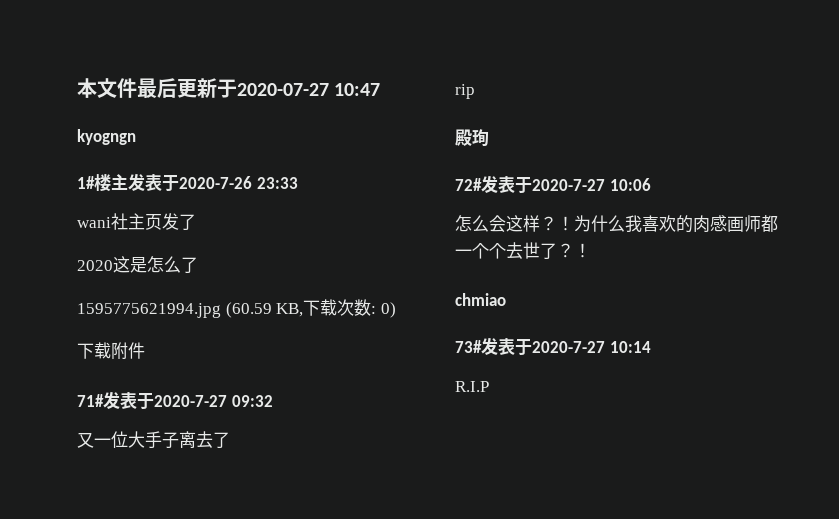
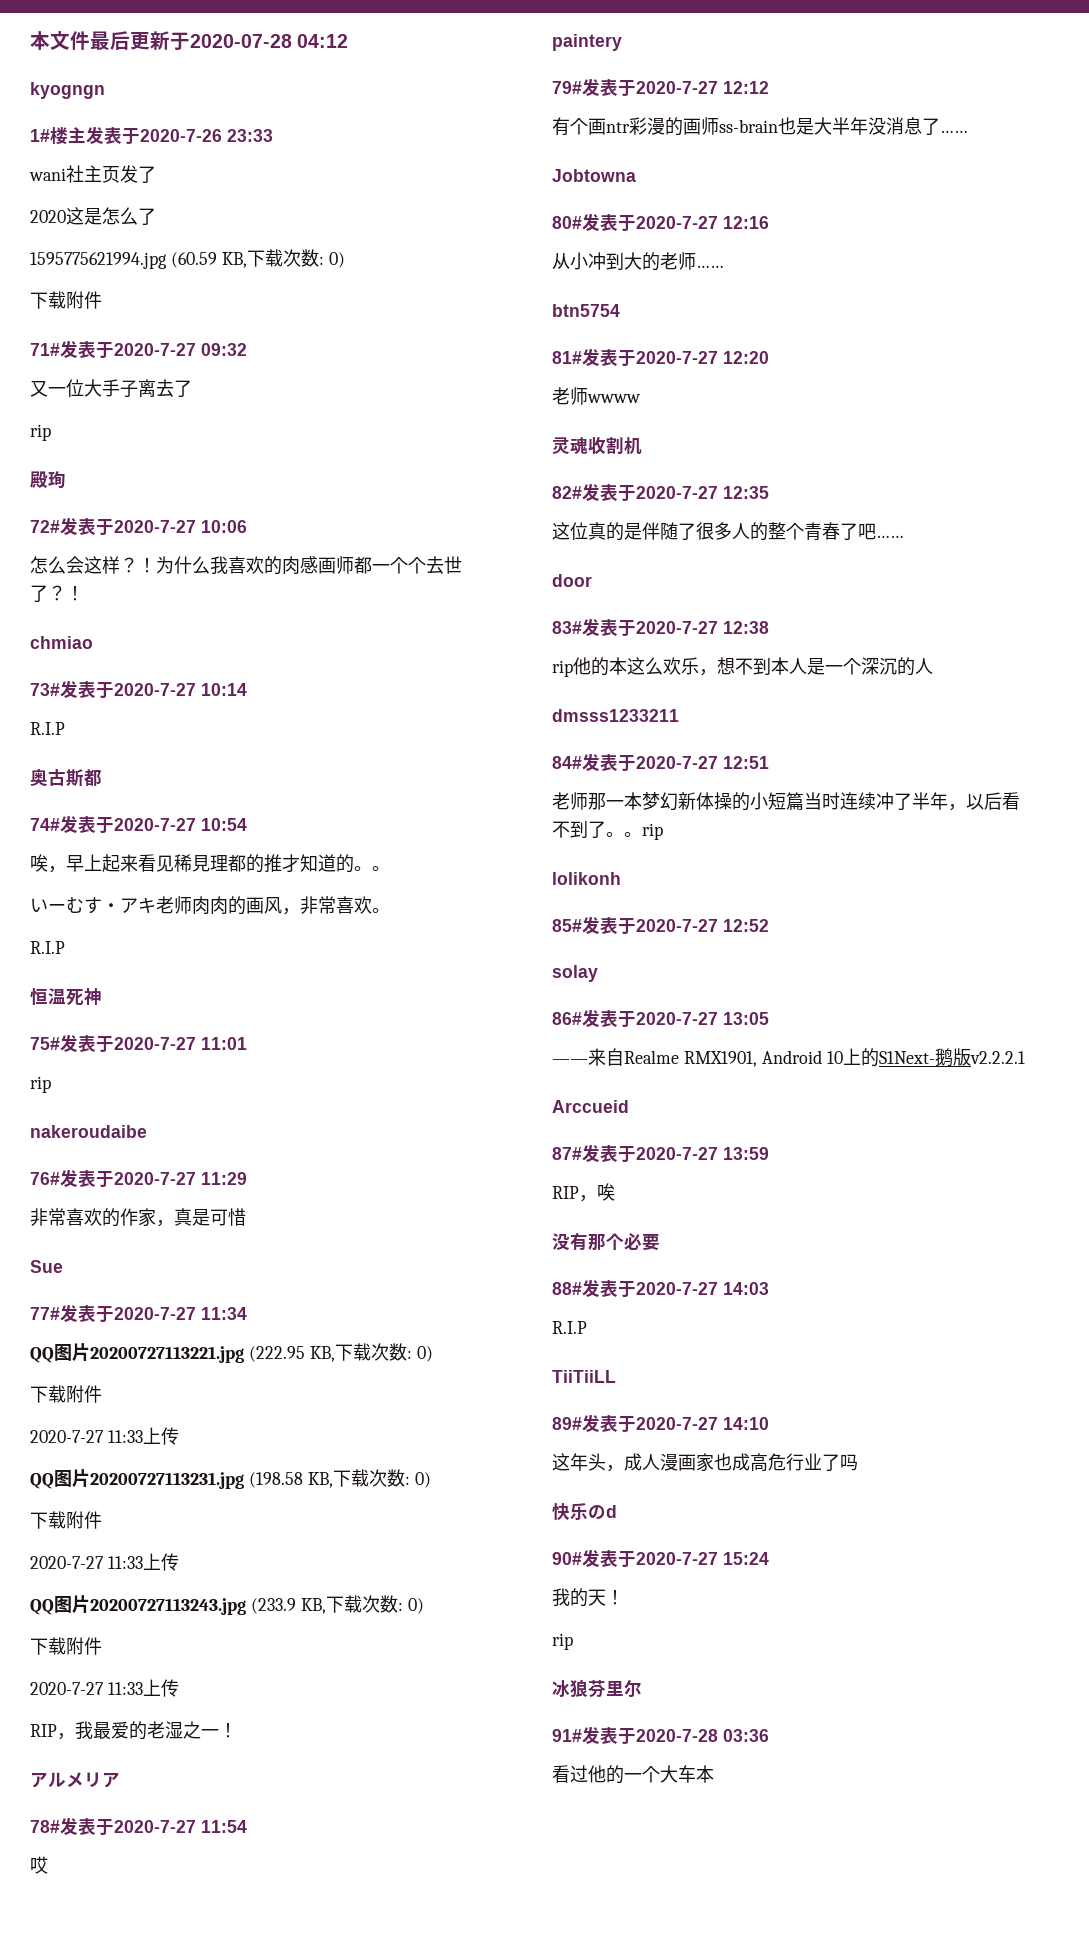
- 本文件最后更新于2020-07-27 10:47
+ 本文件最后更新于2020-07-28 04:12
+ 奥古斯都
+ 74#发表于2020-7-27 10:54
+ 唉，早上起来看见稀見理都的推才知道的。。
+ いーむす・アキ老师肉肉的画风，非常喜欢。
+ R.I.P
+ 恒温死神
+ 75#发表于2020-7-27 11:01
+ rip
+ nakeroudaibe
+ 76#发表于2020-7-27 11:29
+ 非常喜欢的作家，真是可惜
+ Sue
+ 77#发表于2020-7-27 11:34
+ QQ图片20200727113221.jpg (222.95 KB,下载次数: 0)
+ 下载附件
+ 2020-7-27 11:33上传
+ QQ图片20200727113231.jpg (198.58 KB,下载次数: 0)
+ 下载附件
+ 2020-7-27 11:33上传
+ QQ图片20200727113243.jpg (233.9 KB,下载次数: 0)
+ 下载附件
+ 2020-7-27 11:33上传
+ RIP，我最爱的老湿之一！
+ アルメリア
+ 78#发表于2020-7-27 11:54
+ 哎
+ paintery
+ 79#发表于2020-7-27 12:12
+ 有个画ntr彩漫的画师ss-brain也是大半年没消息了……
+ Jobtowna
+ 80#发表于2020-7-27 12:16
+ 从小冲到大的老师……
+ btn5754
+ 81#发表于2020-7-27 12:20
+ 老师wwww
+ 灵魂收割机
+ 82#发表于2020-7-27 12:35
+ 这位真的是伴随了很多人的整个青春了吧……
+ door
+ 83#发表于2020-7-27 12:38
+ rip他的本这么欢乐，想不到本人是一个深沉的人
+ dmsss1233211
+ 84#发表于2020-7-27 12:51
+ 老师那一本梦幻新体操的小短篇当时连续冲了半年，以后看不到了。。rip
+ lolikonh
+ 85#发表于2020-7-27 12:52
+ solay
+ 86#发表于2020-7-27 13:05
+ ——来自Realme RMX1901, Android 10上的S1Next-鹅版v2.2.2.1
+ Arccueid
+ 87#发表于2020-7-27 13:59
+ RIP，唉
+ 没有那个必要
+ 88#发表于2020-7-27 14:03
+ R.I.P
+ TiiTiiLL
+ 89#发表于2020-7-27 14:10
+ 这年头，成人漫画家也成高危行业了吗
+ 快乐のd
+ 90#发表于2020-7-27 15:24
+ 我的天！
+ rip
+ 冰狼芬里尔
+ 91#发表于2020-7-28 03:36
+ 看过他的一个大车本

